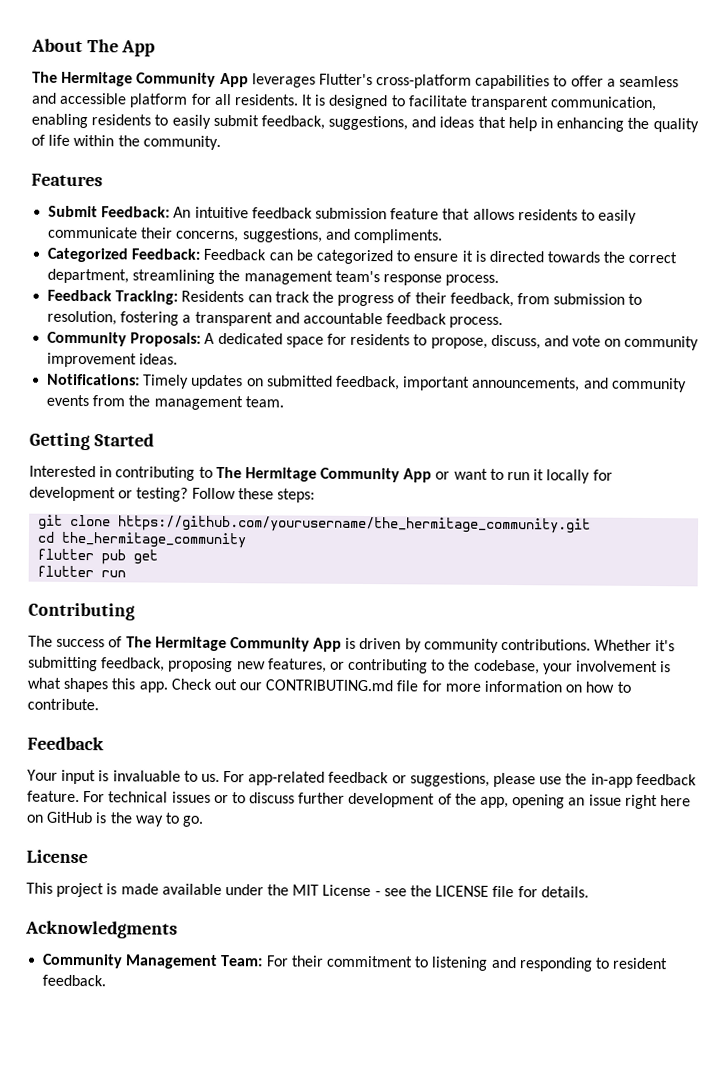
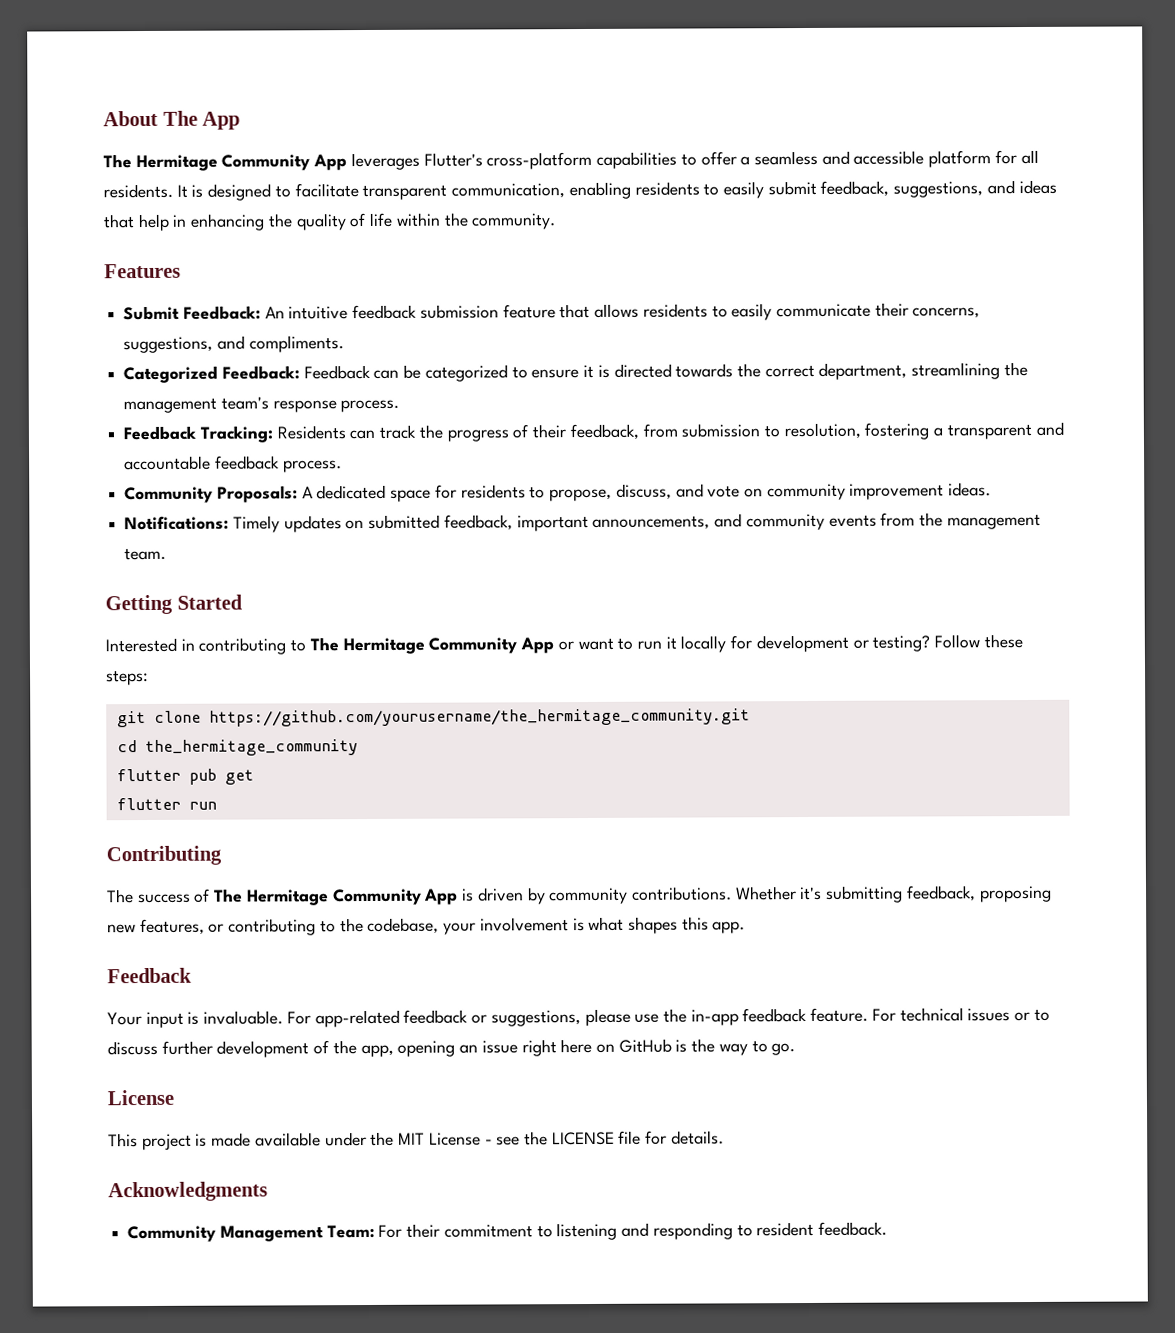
- Check out our CONTRIBUTING.md file for more information on how to contribute.
- Your input is invaluable to us.
+ Your input is invaluable.

